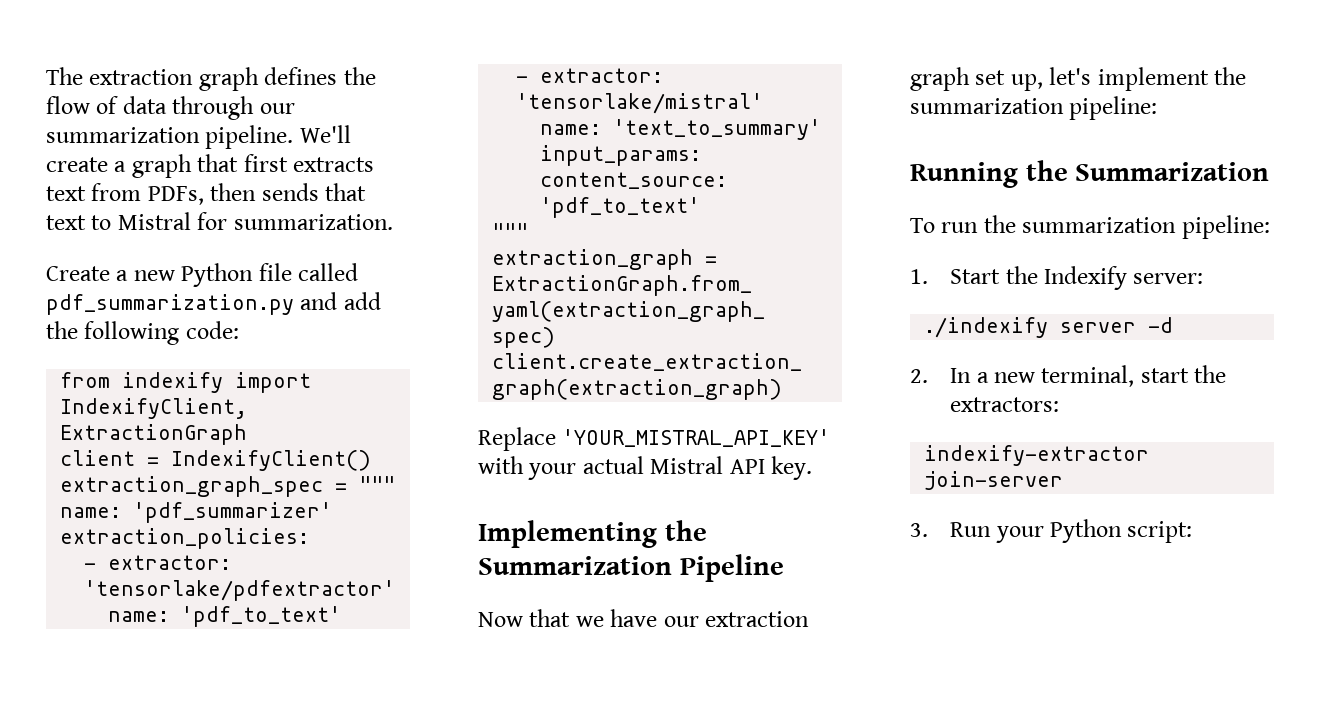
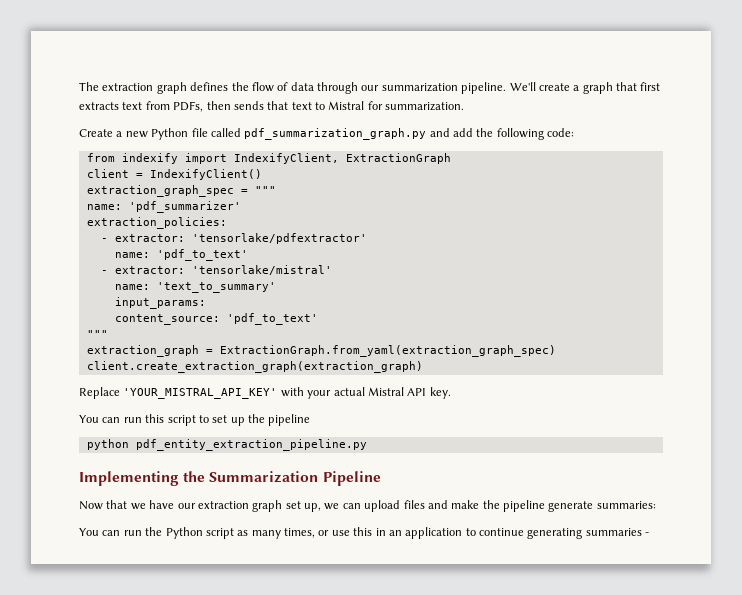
- Create a new Python file called pdf_summarization.py and add the following code:
+ Create a new Python file called pdf_summarization_graph.py and add the following code:
+ You can run this script to set up the pipeline
+ python pdf_entity_extraction_pipeline.py
- Now that we have our extraction graph set up, let's implement the summarization pipeline:
- Running the Summarization
- To run the summarization pipeline:
- 1. Start the Indexify server:
- ./indexify server -d
- 2. In a new terminal, start the extractors:
- indexify-extractor join-server
- 3. Run your Python script:
+ Now that we have our extraction graph set up, we can upload files and make the pipeline generate summaries:
+ You can run the Python script as many times, or use this in an application to continue generating summaries -

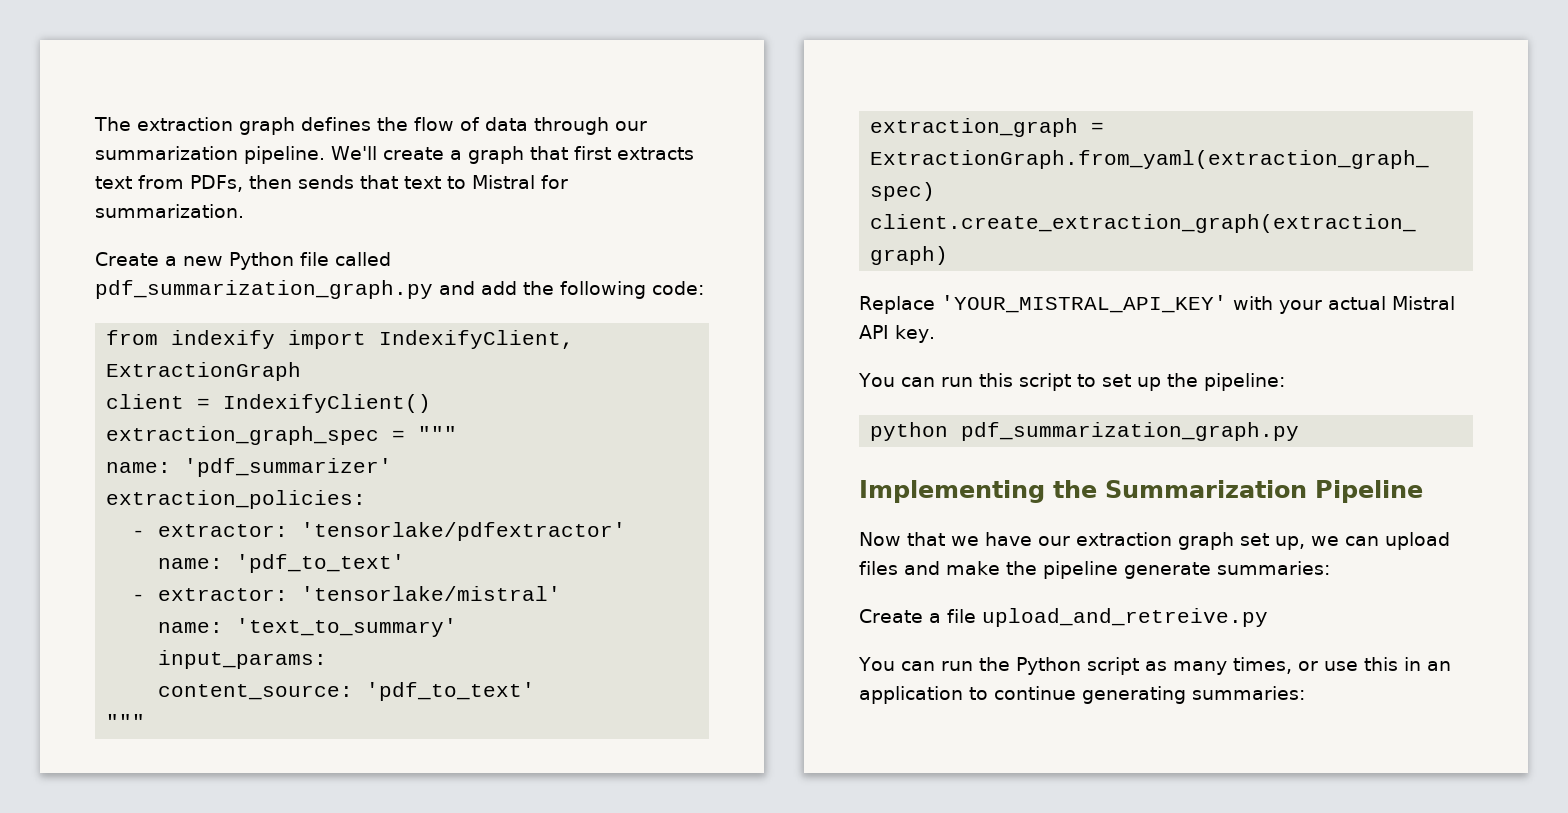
- You can run this script to set up the pipeline
+ You can run this script to set up the pipeline:
- python pdf_entity_extraction_pipeline.py
+ python pdf_summarization_graph.py
+ Create a file upload_and_retreive.py
- You can run the Python script as many times, or use this in an application to continue generating summaries -
+ You can run the Python script as many times, or use this in an application to continue generating summaries:

